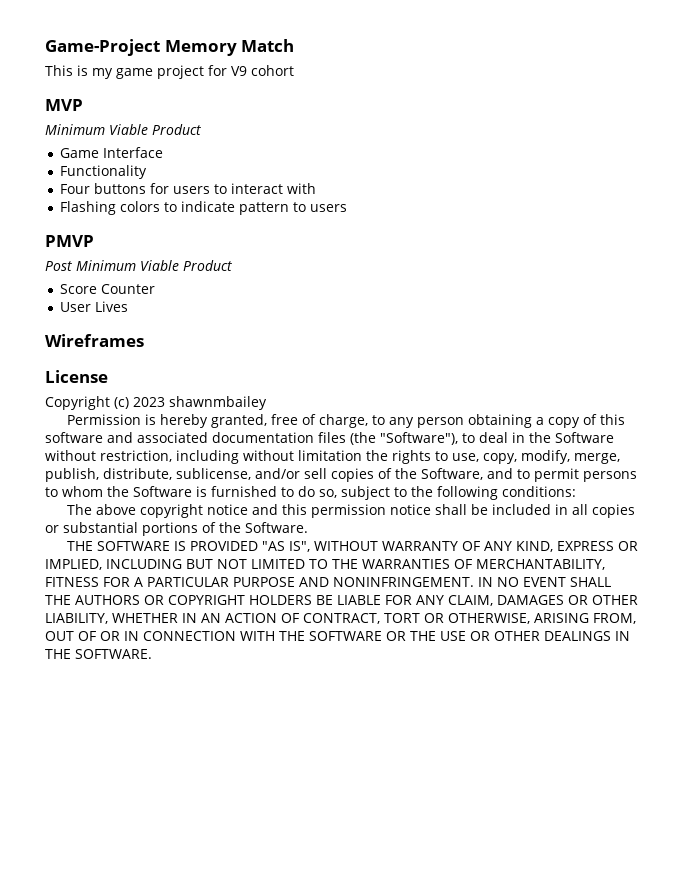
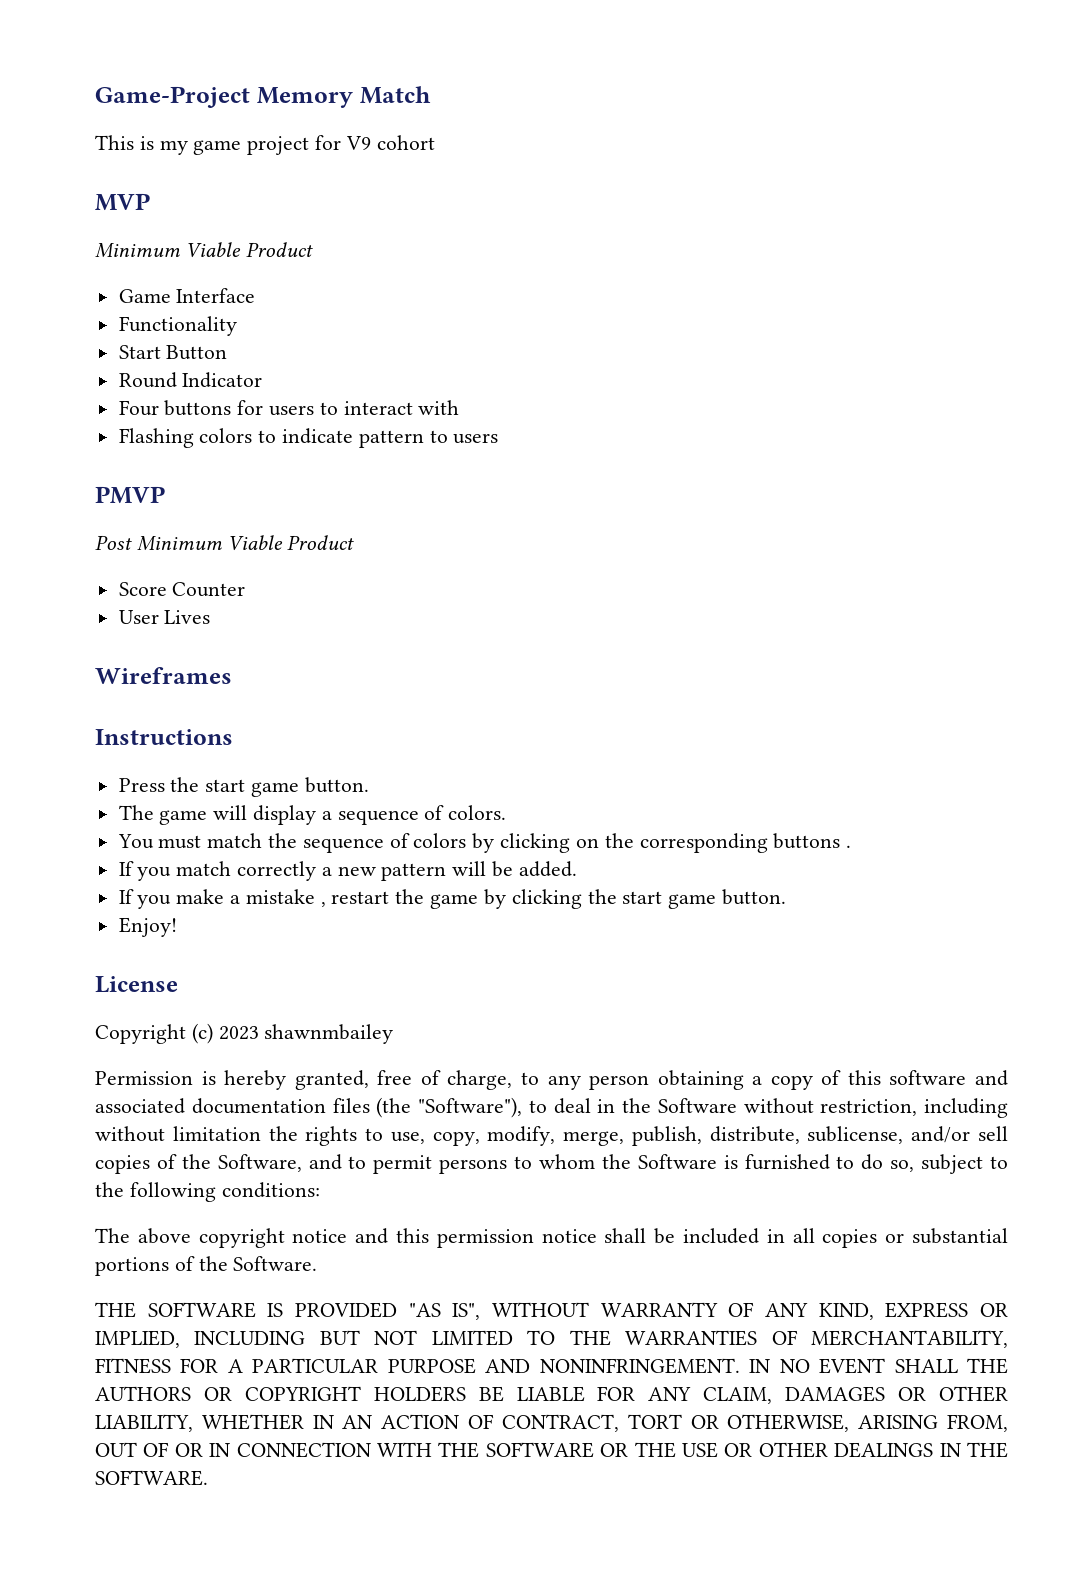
+ Start Button
+ Round Indicator
+ Instructions
+ Press the start game button.
+ The game will display a sequence of colors.
+ You must match the sequence of colors by clicking on the corresponding buttons .
+ If you match correctly a new pattern will be added.
+ If you make a mistake , restart the game by clicking the start game button.
+ Enjoy!

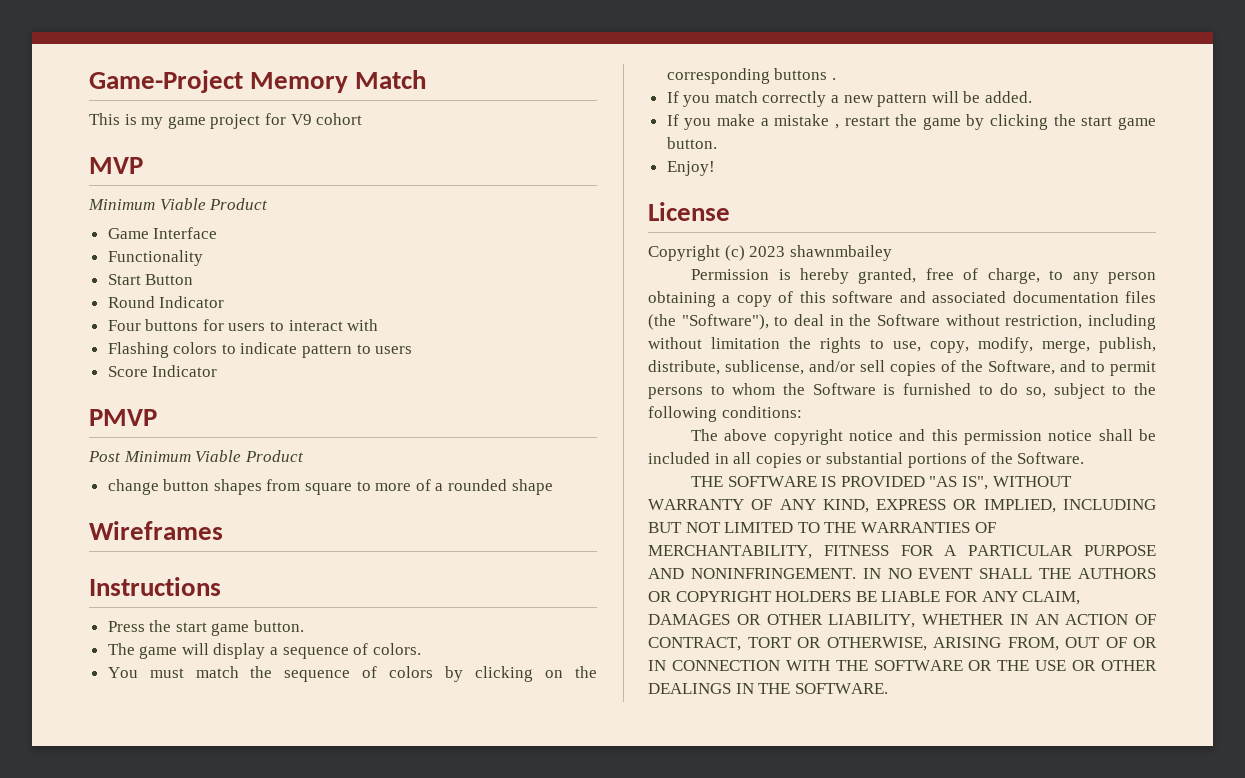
+ Score Indicator
- Score Counter
- User Lives
+ change button shapes from square to more of a rounded shape

